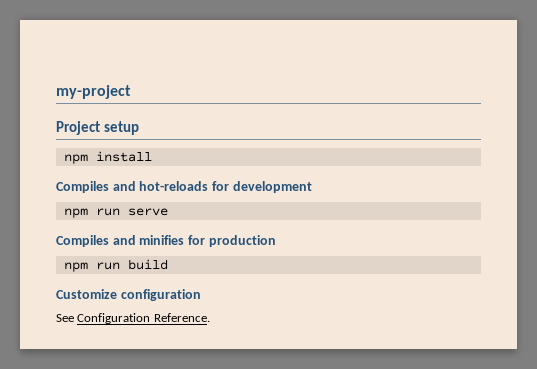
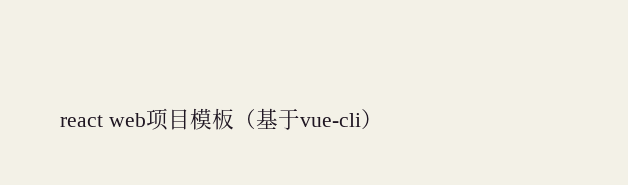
- my-project
- Project setup
- npm install
- Compiles and hot-reloads for development
- npm run serve
- Compiles and minifies for production
- npm run build
- Customize configuration
- See Configuration Reference.
+ react web项目模板（基于vue-cli）

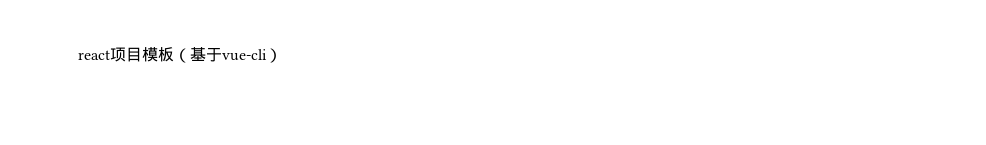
- react web项目模板（基于vue-cli）
+ react项目模板（基于vue-cli）

